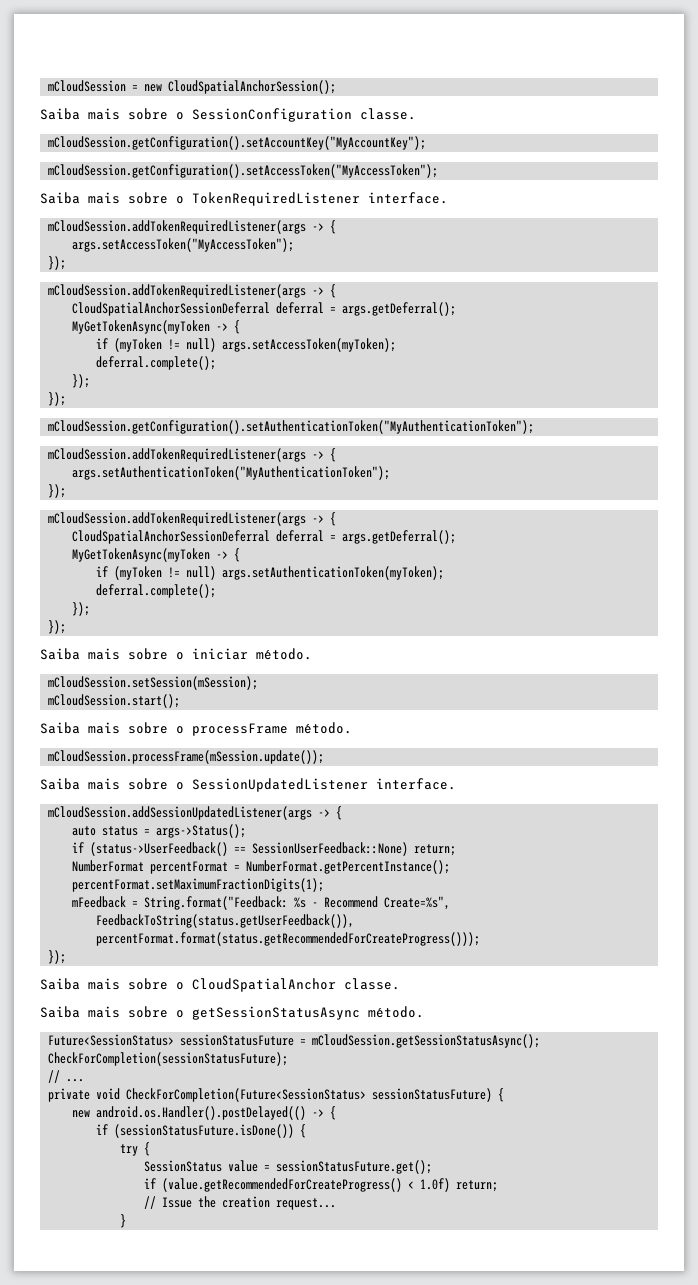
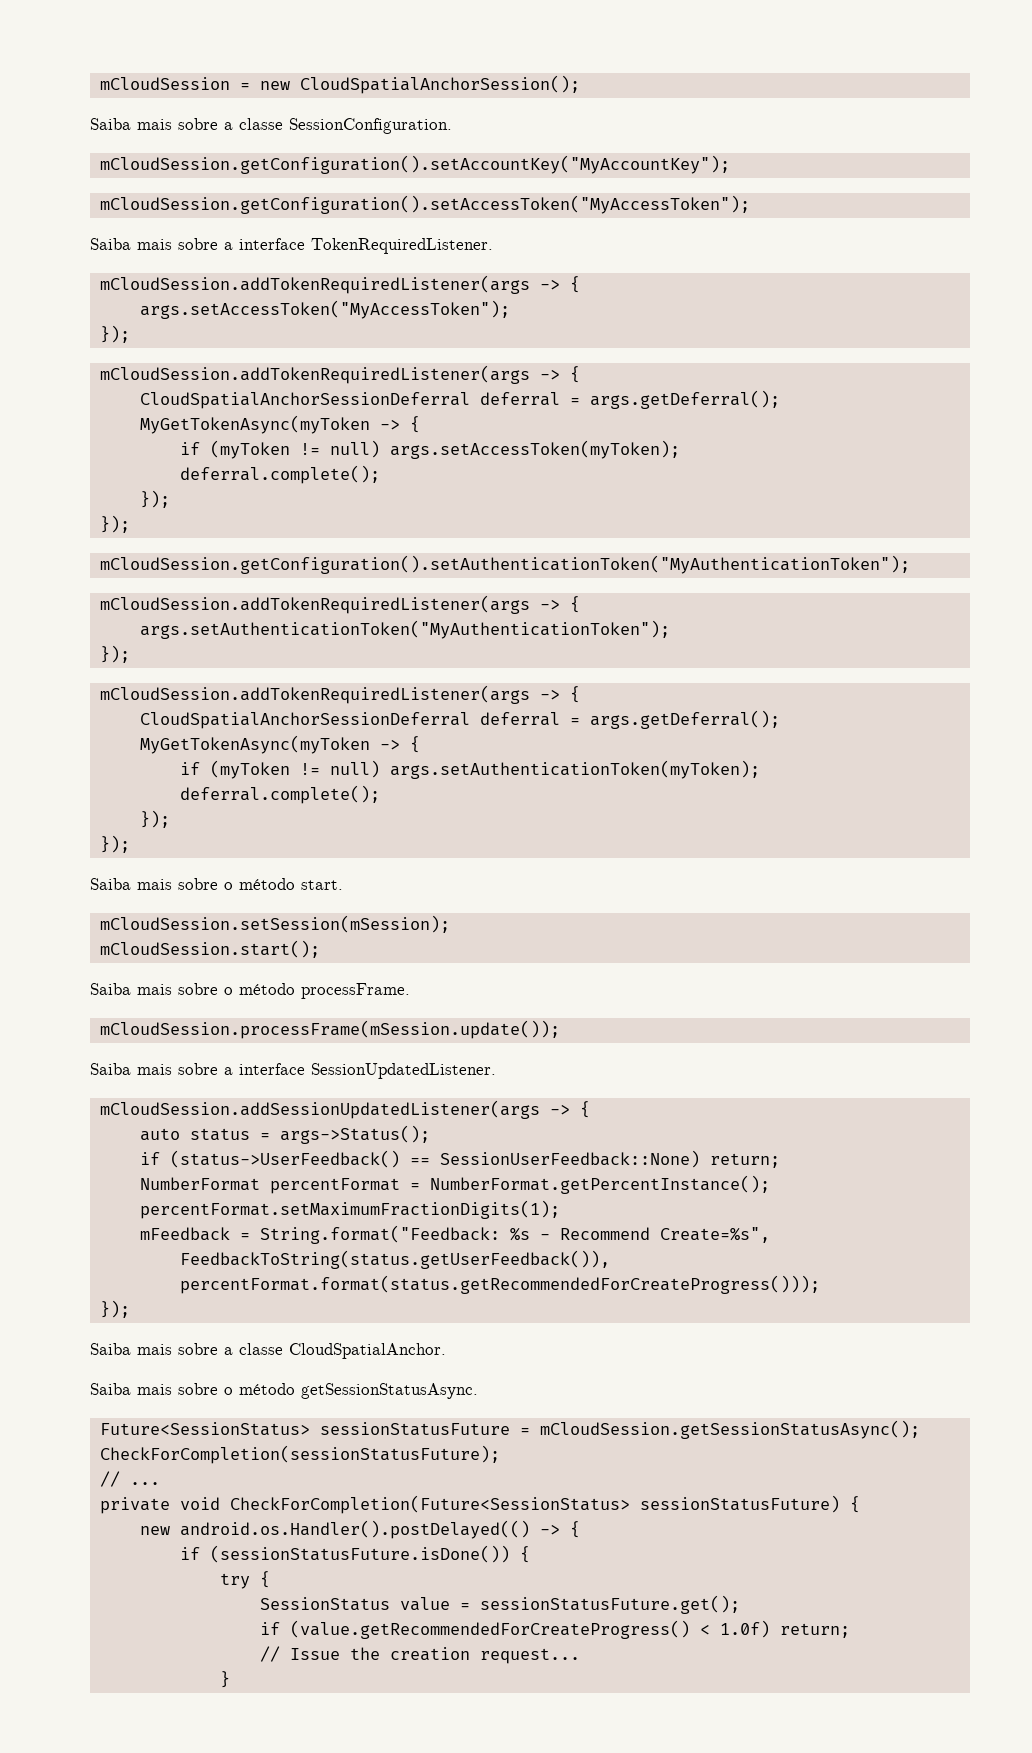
- Saiba mais sobre o SessionConfiguration classe.
+ Saiba mais sobre a classe SessionConfiguration.
- Saiba mais sobre o TokenRequiredListener interface.
+ Saiba mais sobre a interface TokenRequiredListener.
- Saiba mais sobre o iniciar método.
+ Saiba mais sobre o método start.
- Saiba mais sobre o processFrame método.
+ Saiba mais sobre o método processFrame.
- Saiba mais sobre o SessionUpdatedListener interface.
+ Saiba mais sobre a interface SessionUpdatedListener.
- Saiba mais sobre o CloudSpatialAnchor classe.
- Saiba mais sobre o getSessionStatusAsync método.
+ Saiba mais sobre a classe CloudSpatialAnchor.
+ Saiba mais sobre o método getSessionStatusAsync.

